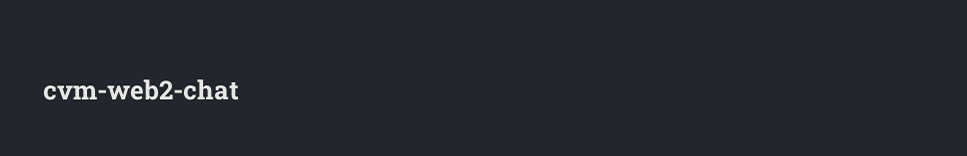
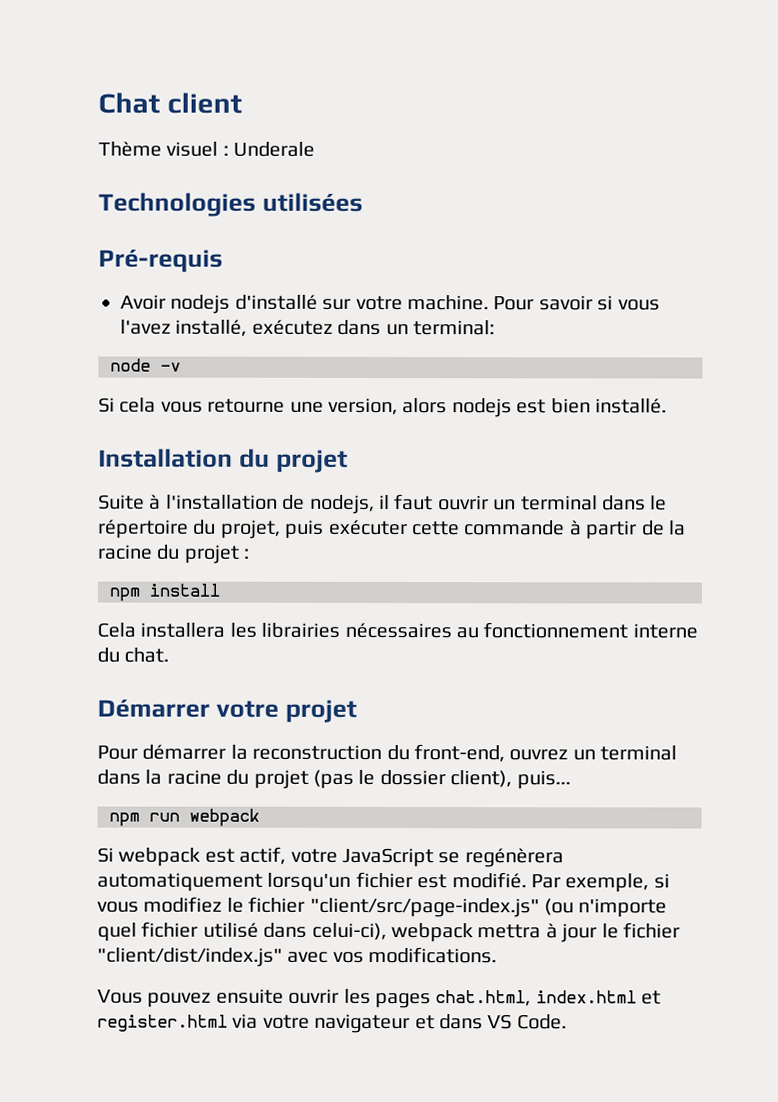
- cvm-web2-chat
+ Chat client
+ Thème visuel : Underale
+ Technologies utilisées
+ Pré-requis
+ Avoir nodejs d'installé sur votre machine. Pour savoir si vous l'avez installé, exécutez dans un terminal:
+ node -v
+ Si cela vous retourne une version, alors nodejs est bien installé.
+ Installation du projet
+ Suite à l'installation de nodejs, il faut ouvrir un terminal dans le répertoire du projet, puis exécuter cette commande à partir de la racine du projet :
+ npm install
+ Cela installera les librairies nécessaires au fonctionnement interne du chat.
+ Démarrer votre projet
+ Pour démarrer la reconstruction du front-end, ouvrez un terminal dans la racine du projet (pas le dossier client), puis...
+ npm run webpack
+ Si webpack est actif, votre JavaScript se regénèrera automatiquement lorsqu'un fichier est modifié. Par exemple, si vous modifiez le fichier "client/src/page-index.js" (ou n'importe quel fichier utilisé dans celui-ci), webpack mettra à jour le fichier "client/dist/index.js" avec vos modifications.
+ Vous pouvez ensuite ouvrir les pages chat.html, index.html et register.html via votre navigateur et dans VS Code.

